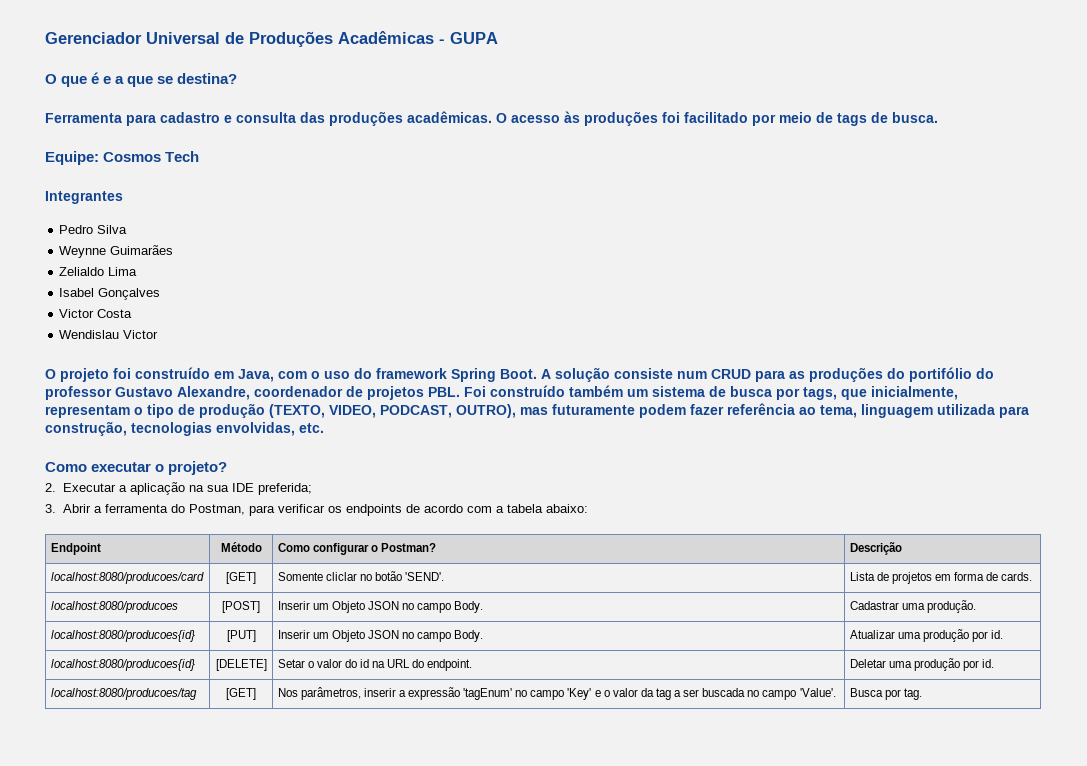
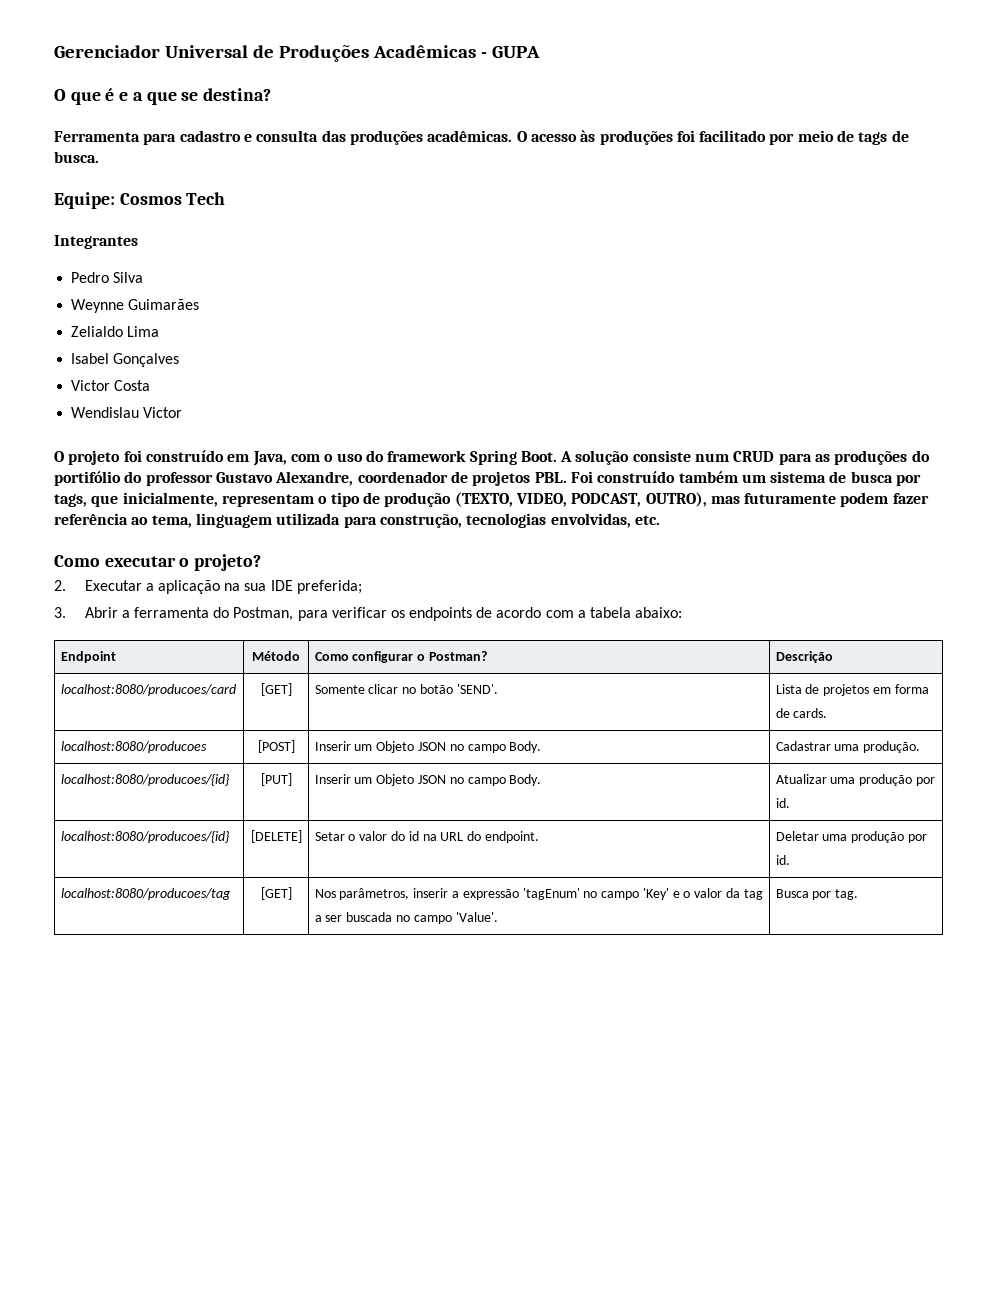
- localhost:8080/producoes/card | [GET] | Somente cliclar no botão 'SEND'. | Lista de projetos em forma de cards.
+ localhost:8080/producoes/card | [GET] | Somente clicar no botão 'SEND'. | Lista de projetos em forma de cards.
- localhost:8080/producoes{id} | [PUT] | Inserir um Objeto JSON no campo Body. | Atualizar uma produção por id.
+ localhost:8080/producoes/{id} | [PUT] | Inserir um Objeto JSON no campo Body. | Atualizar uma produção por id.
- localhost:8080/producoes{id} | [DELETE] | Setar o valor do id na URL do endpoint. | Deletar uma produção por id.
+ localhost:8080/producoes/{id} | [DELETE] | Setar o valor do id na URL do endpoint. | Deletar uma produção por id.

